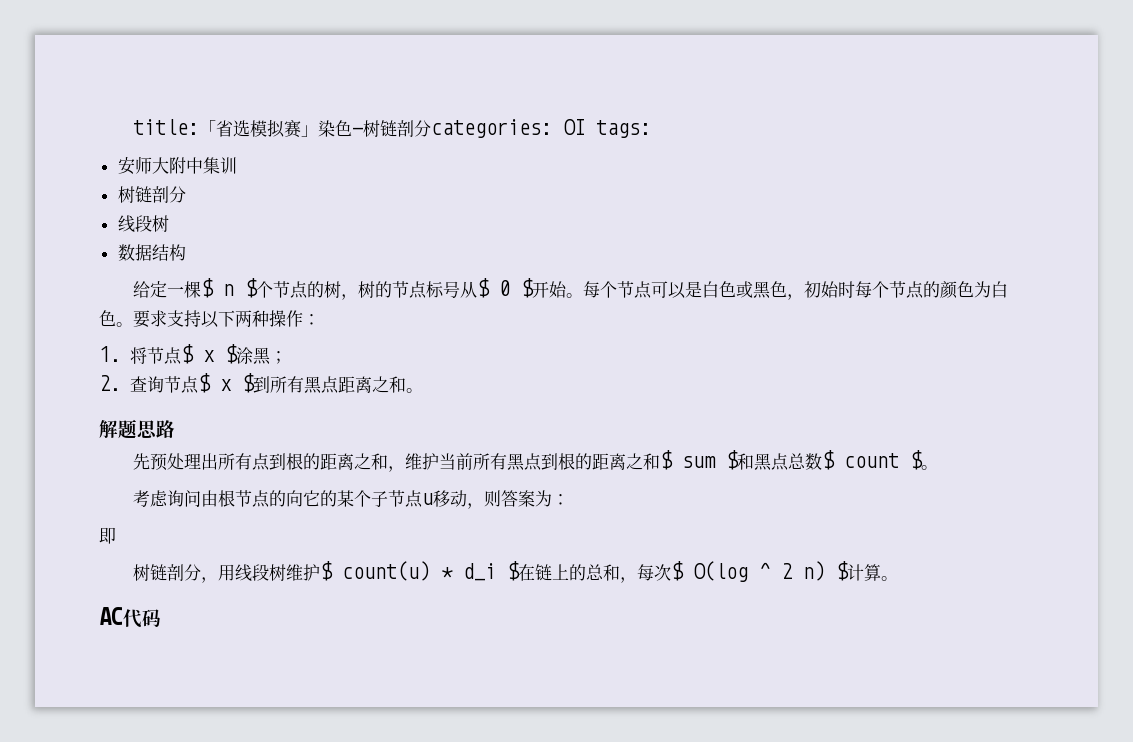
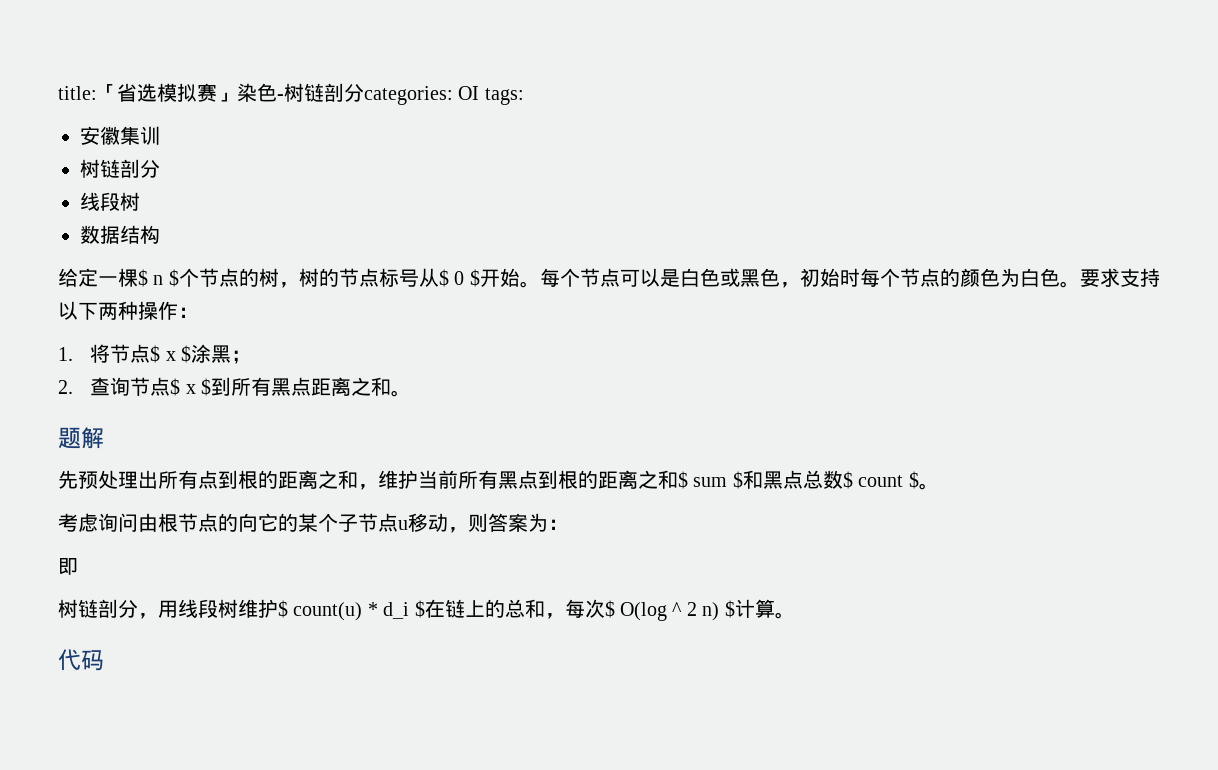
- 安师大附中集训
+ 安徽集训
- 解题思路
+ 题解
- AC代码
+ 代码

